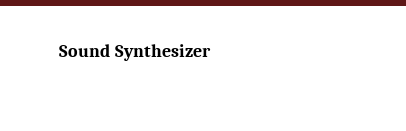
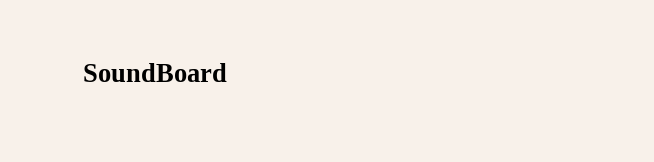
- Sound Synthesizer
+ SoundBoard

